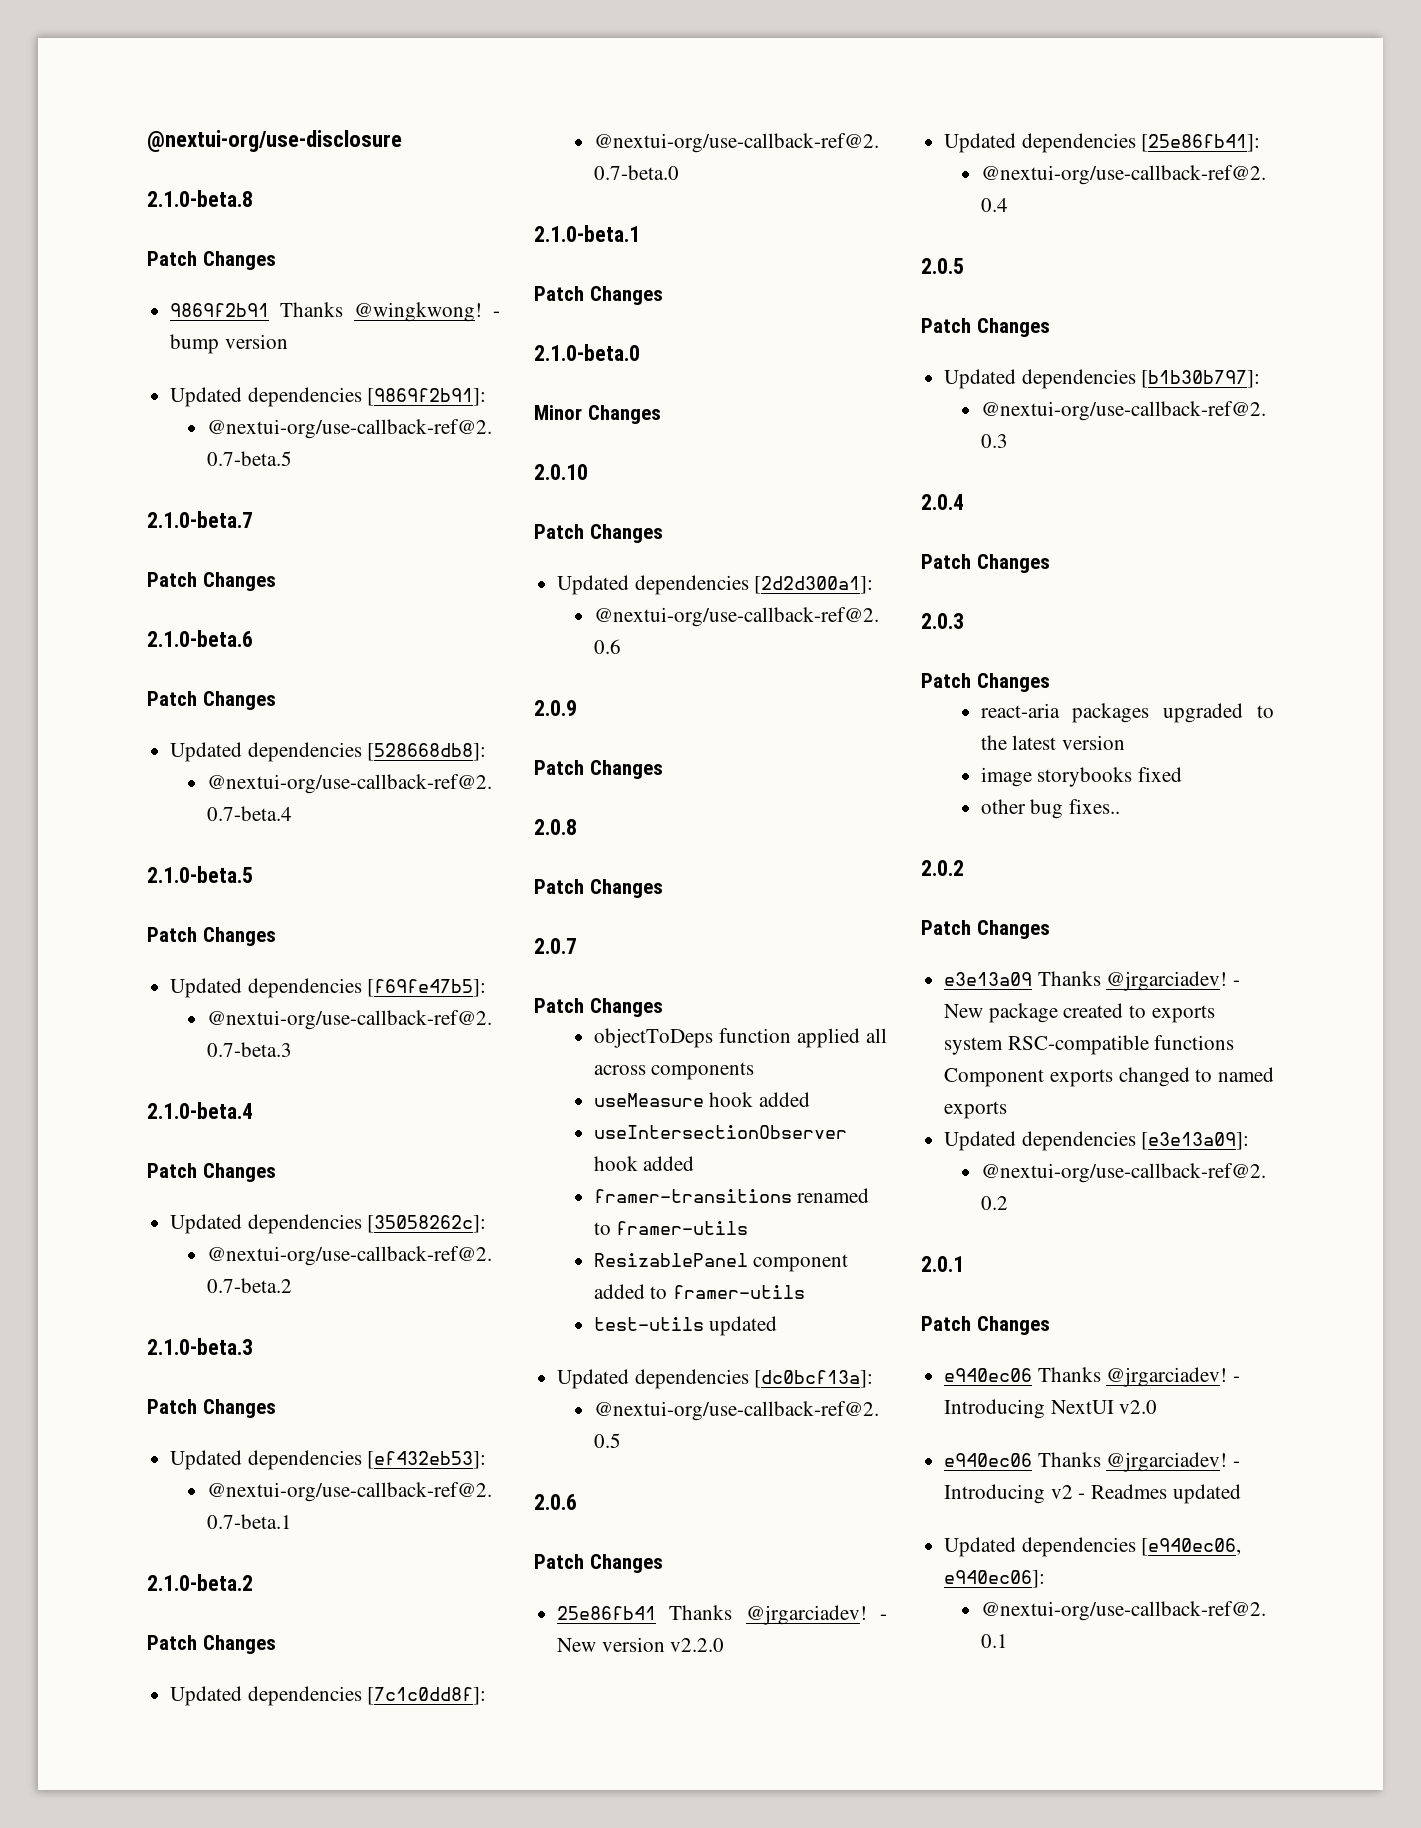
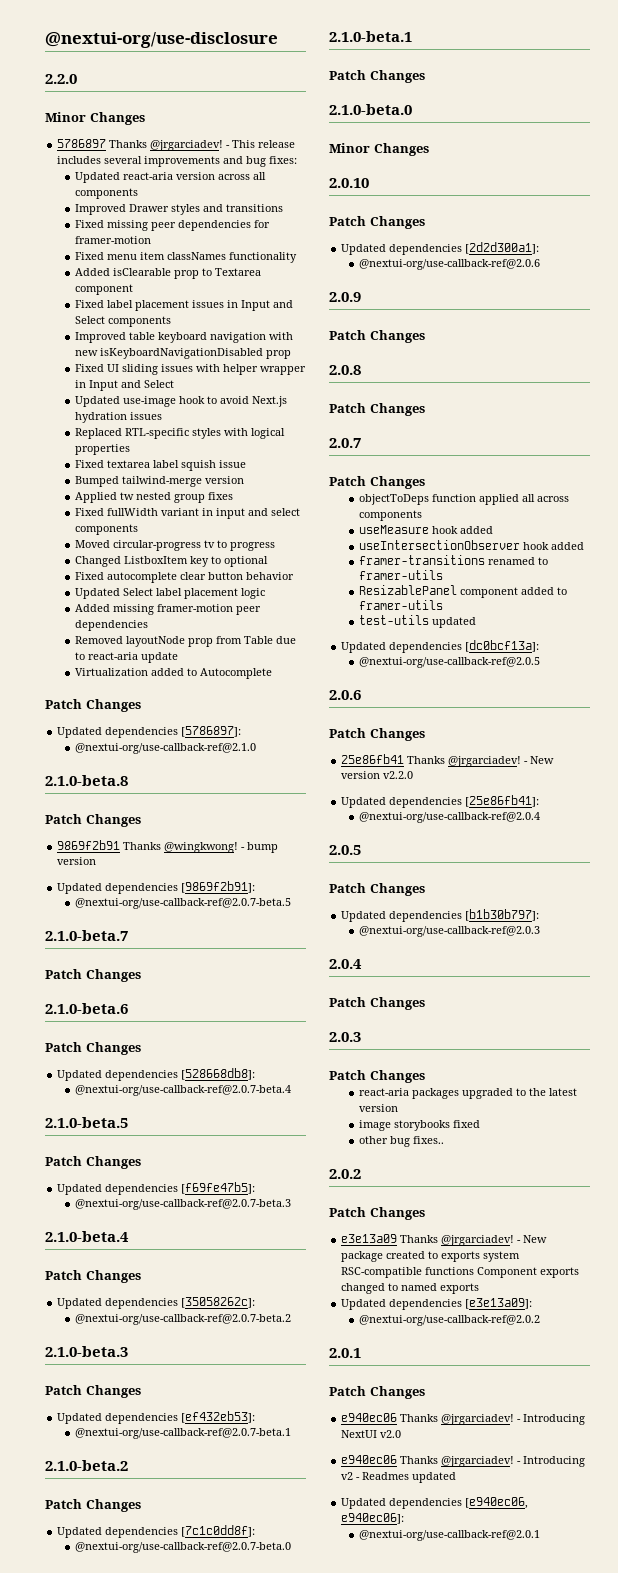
+ 2.2.0
+ Minor Changes
+ 5786897 Thanks @jrgarciadev! - This release includes several improvements and bug fixes:
+ Updated react-aria version across all components
+ Improved Drawer styles and transitions
+ Fixed missing peer dependencies for framer-motion
+ Fixed menu item classNames functionality
+ Added isClearable prop to Textarea component
+ Fixed label placement issues in Input and Select components
+ Improved table keyboard navigation with new isKeyboardNavigationDisabled prop
+ Fixed UI sliding issues with helper wrapper in Input and Select
+ Updated use-image hook to avoid Next.js hydration issues
+ Replaced RTL-specific styles with logical properties
+ Fixed textarea label squish issue
+ Bumped tailwind-merge version
+ Applied tw nested group fixes
+ Fixed fullWidth variant in input and select components
+ Moved circular-progress tv to progress
+ Changed ListboxItem key to optional
+ Fixed autocomplete clear button behavior
+ Updated Select label placement logic
+ Added missing framer-motion peer dependencies
+ Removed layoutNode prop from Table due to react-aria update
+ Virtualization added to Autocomplete
+ Patch Changes
+ Updated dependencies [5786897]:
+ @nextui-org/use-callback-ref@2.1.0

